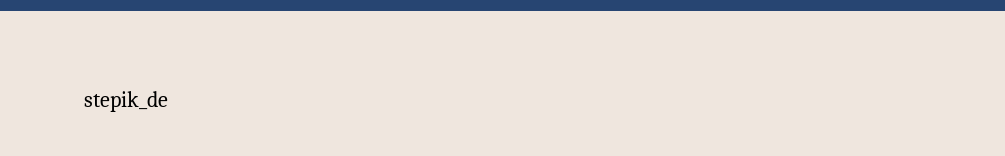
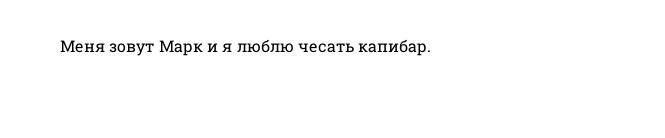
- stepik_de
+ Меня зовут Марк и я люблю чесать капибар.

